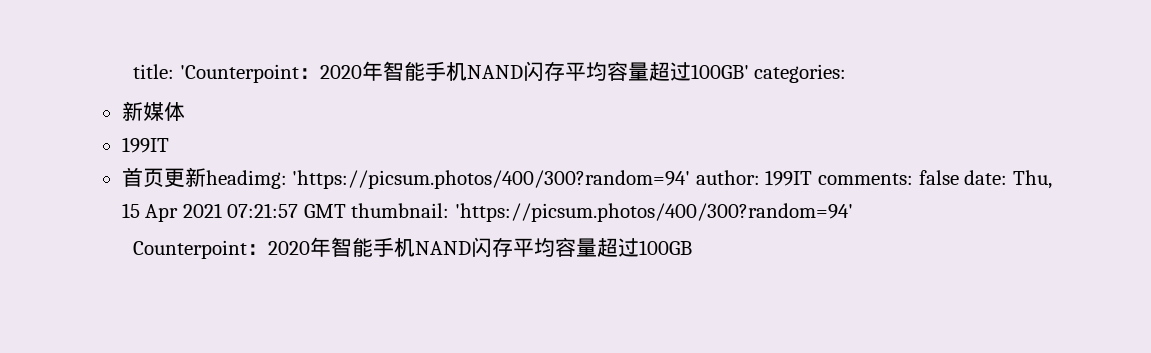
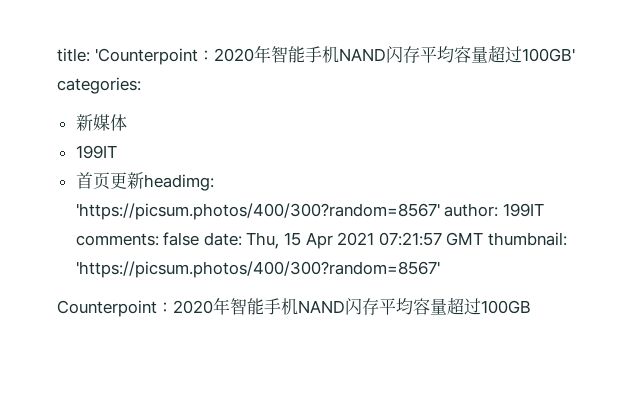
- 首页更新headimg: 'https://picsum.photos/400/300?random=94' author: 199IT comments: false date: Thu, 15 Apr 2021 07:21:57 GMT thumbnail: 'https://picsum.photos/400/300?random=94'
+ 首页更新headimg: 'https://picsum.photos/400/300?random=8567' author: 199IT comments: false date: Thu, 15 Apr 2021 07:21:57 GMT thumbnail: 'https://picsum.photos/400/300?random=8567'

